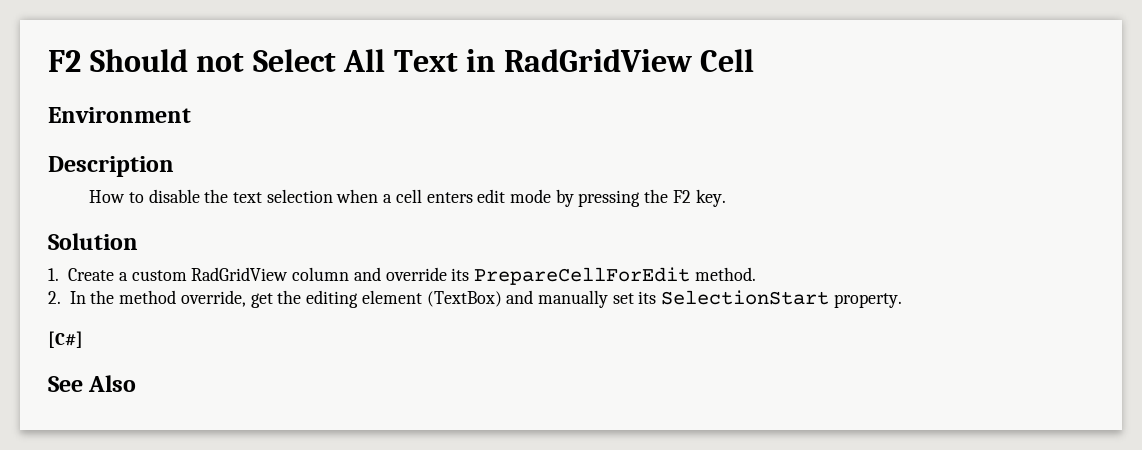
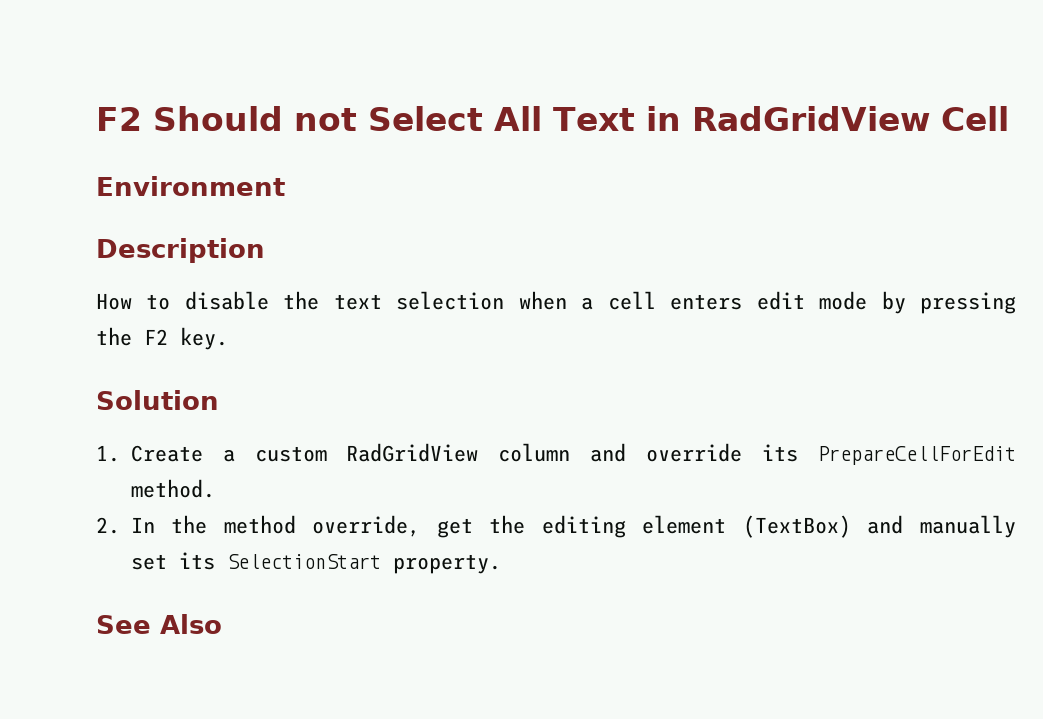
- [C#]

